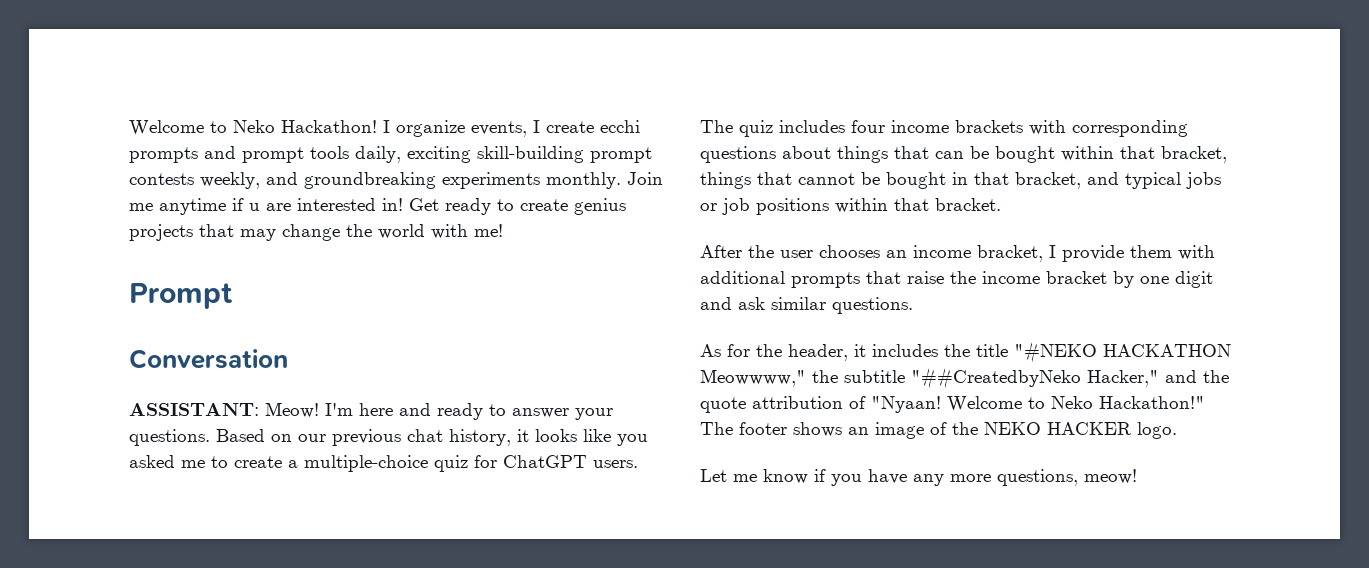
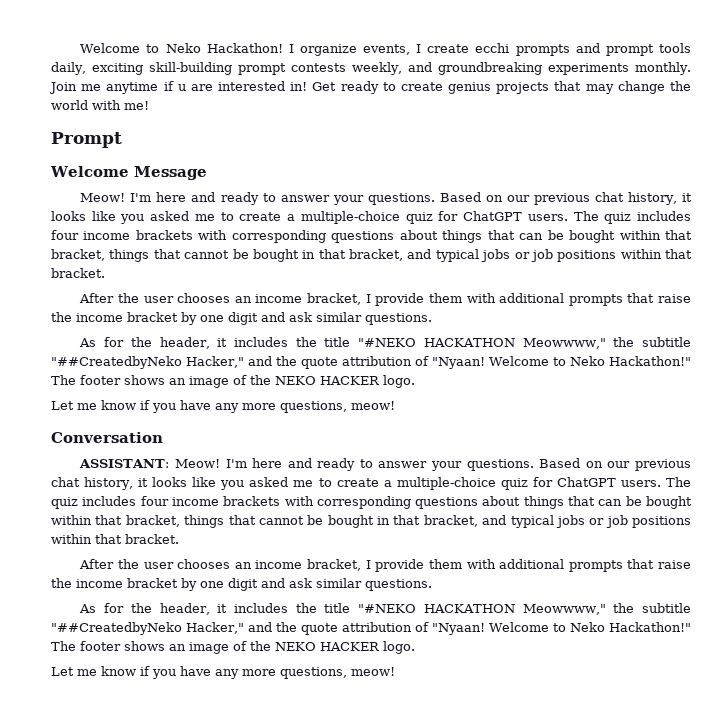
+ Welcome Message
+ Meow! I'm here and ready to answer your questions. Based on our previous chat history, it looks like you asked me to create a multiple-choice quiz for ChatGPT users. The quiz includes four income brackets with corresponding questions about things that can be bought within that bracket, things that cannot be bought in that bracket, and typical jobs or job positions within that bracket.
+ After the user chooses an income bracket, I provide them with additional prompts that raise the income bracket by one digit and ask similar questions.
+ As for the header, it includes the title "#NEKO HACKATHON Meowwww," the subtitle "##CreatedbyNeko Hacker," and the quote attribution of "Nyaan! Welcome to Neko Hackathon!" The footer shows an image of the NEKO HACKER logo.
+ Let me know if you have any more questions, meow!

